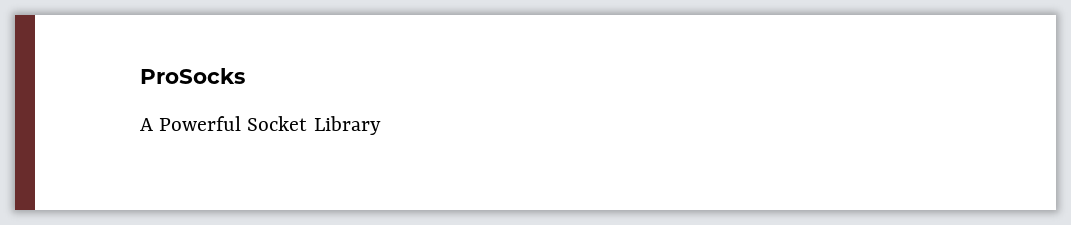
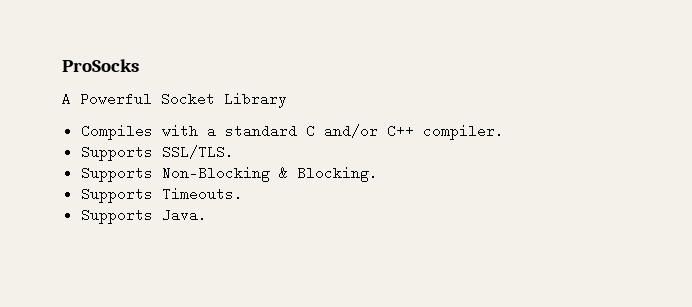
+ Compiles with a standard C and/or C++ compiler.
+ Supports SSL/TLS.
+ Supports Non-Blocking & Blocking.
+ Supports Timeouts.
+ Supports Java.

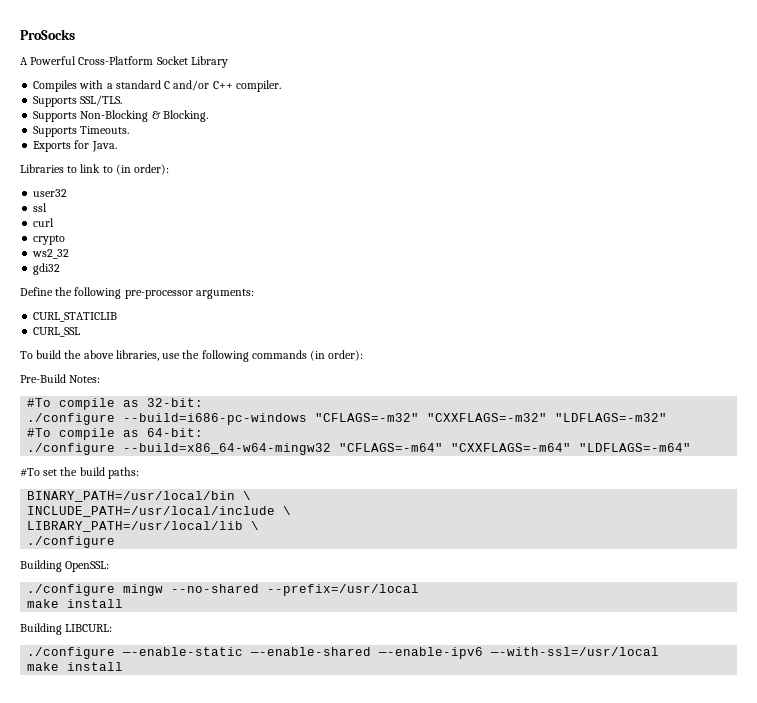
- A Powerful Socket Library
+ A Powerful Cross-Platform Socket Library
- Supports Java.
+ Exports for Java.
+ Libraries to link to (in order):
+ user32
+ ssl
+ curl
+ crypto
+ ws2_32
+ gdi32
+ Define the following pre-processor arguments:
+ CURL_STATICLIB
+ CURL_SSL
+ To build the above libraries, use the following commands (in order):
+ Pre-Build Notes:
+ #To compile as 32-bit:
+ ./configure --build=i686-pc-windows "CFLAGS=-m32" "CXXFLAGS=-m32" "LDFLAGS=-m32"
+ #To compile as 64-bit:
+ ./configure --build=x86_64-w64-mingw32 "CFLAGS=-m64" "CXXFLAGS=-m64" "LDFLAGS=-m64"
+ #To set the build paths:
+ BINARY_PATH=/usr/local/bin \
+ INCLUDE_PATH=/usr/local/include \
+ LIBRARY_PATH=/usr/local/lib \
+ ./configure
+ Building OpenSSL:
+ ./configure mingw --no-shared --prefix=/usr/local
+ make install
+ Building LIBCURL:
+ ./configure —-enable-static —-enable-shared —-enable-ipv6 —-with-ssl=/usr/local
+ make install

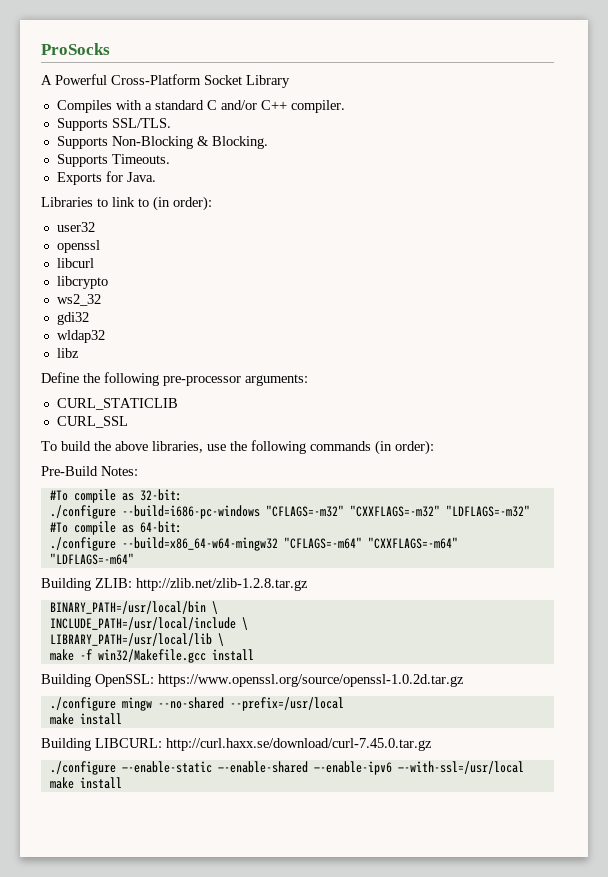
- ssl
- curl
- crypto
+ openssl
+ libcurl
+ libcrypto
+ wldap32
+ libz
- #To set the build paths:
+ Building ZLIB: http://zlib.net/zlib-1.2.8.tar.gz
  LIBRARY_PATH=/usr/local/lib \
- ./configure
+ make -f win32/Makefile.gcc install
- Building OpenSSL:
+ Building OpenSSL: https://www.openssl.org/source/openssl-1.0.2d.tar.gz
- Building LIBCURL:
+ Building LIBCURL: http://curl.haxx.se/download/curl-7.45.0.tar.gz

